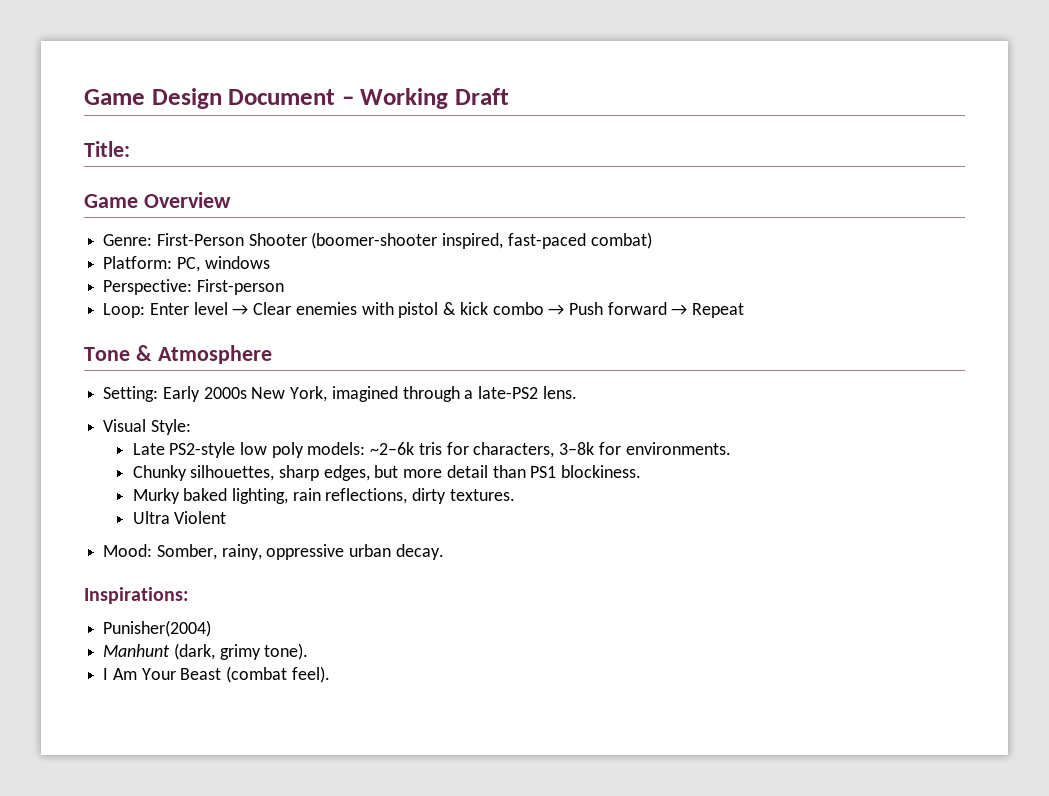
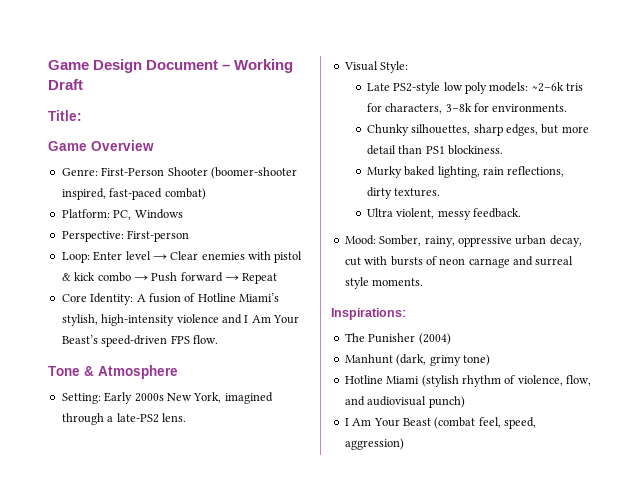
- Platform: PC, windows
+ Platform: PC, Windows
+ Core Identity: A fusion of Hotline Miami’s stylish, high-intensity violence and I Am Your Beast’s speed-driven FPS flow.
- Ultra Violent
+ Ultra violent, messy feedback.
- Mood: Somber, rainy, oppressive urban decay.
+ Mood: Somber, rainy, oppressive urban decay, cut with bursts of neon carnage and surreal style moments.
  Inspirations:
- Punisher(2004)
- Manhunt (dark, grimy tone).
+ The Punisher (2004)
+ Manhunt (dark, grimy tone)
+ Hotline Miami (stylish rhythm of violence, flow, and audiovisual punch)
- I Am Your Beast (combat feel).
+ I Am Your Beast (combat feel, speed, aggression)

